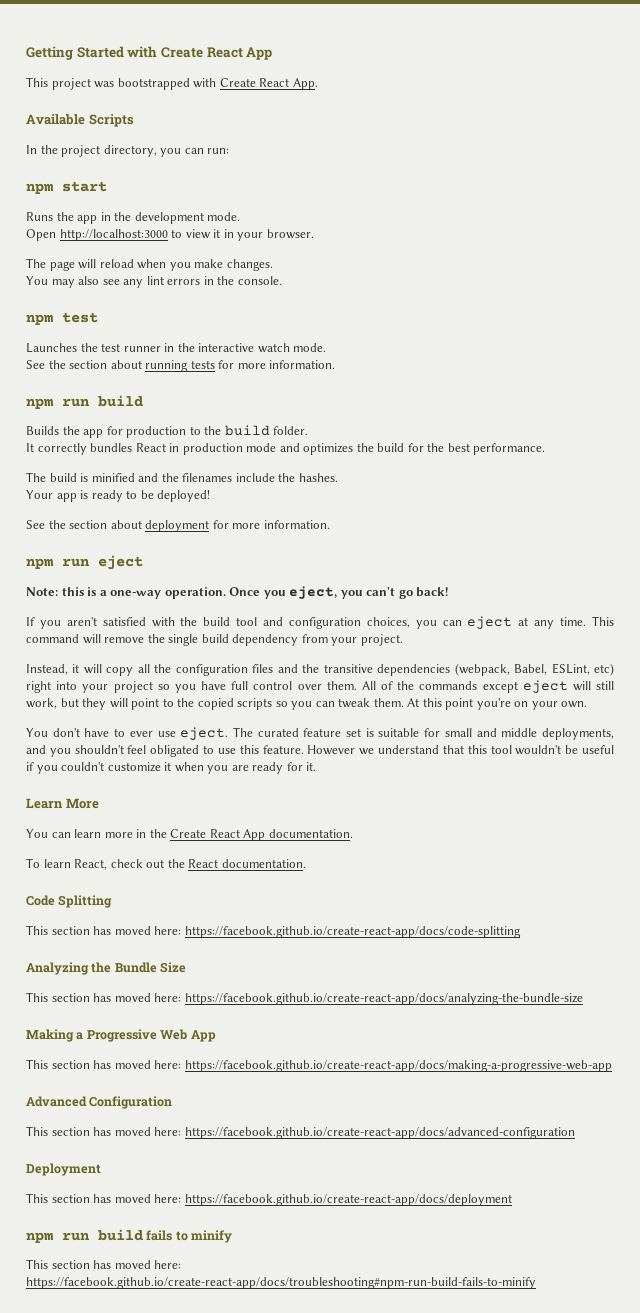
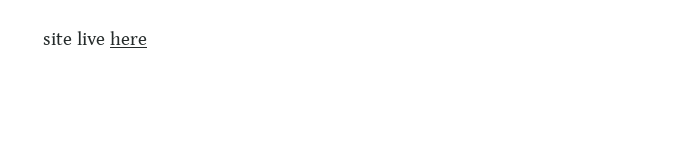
- Getting Started with Create React App
- This project was bootstrapped with Create React App.
- Available Scripts
- In the project directory, you can run:
- npm start
- Runs the app in the development mode.
- Open http://localhost:3000 to view it in your browser.
- The page will reload when you make changes.
- You may also see any lint errors in the console.
- npm test
- Launches the test runner in the interactive watch mode.
- See the section about running tests for more information.
- npm run build
- Builds the app for production to the build folder.
- It correctly bundles React in production mode and optimizes the build for the best performance.
- The build is minified and the filenames include the hashes.
- Your app is ready to be deployed!
- See the section about deployment for more information.
- npm run eject
- Note: this is a one-way operation. Once you eject, you can't go back!
- If you aren't satisfied with the build tool and configuration choices, you can eject at any time. This command will remove the single build dependency from your project.
- Instead, it will copy all the configuration files and the transitive dependencies (webpack, Babel, ESLint, etc) right into your project so you have full control over them. All of the commands except eject will still work, but they will point to the copied scripts so you can tweak them. At this point you're on your own.
- You don't have to ever use eject. The curated feature set is suitable for small and middle deployments, and you shouldn't feel obligated to use this feature. However we understand that this tool wouldn't be useful if you couldn't customize it when you are ready for it.
- Learn More
- You can learn more in the Create React App documentation.
- To learn React, check out the React documentation.
- Code Splitting
- This section has moved here: https://facebook.github.io/create-react-app/docs/code-splitting
- Analyzing the Bundle Size
- This section has moved here: https://facebook.github.io/create-react-app/docs/analyzing-the-bundle-size
- Making a Progressive Web App
- This section has moved here: https://facebook.github.io/create-react-app/docs/making-a-progressive-web-app
- Advanced Configuration
- This section has moved here: https://facebook.github.io/create-react-app/docs/advanced-configuration
- Deployment
- This section has moved here: https://facebook.github.io/create-react-app/docs/deployment
- npm run build fails to minify
- This section has moved here: https://facebook.github.io/create-react-app/docs/troubleshooting#npm-run-build-fails-to-minify
+ site live here

